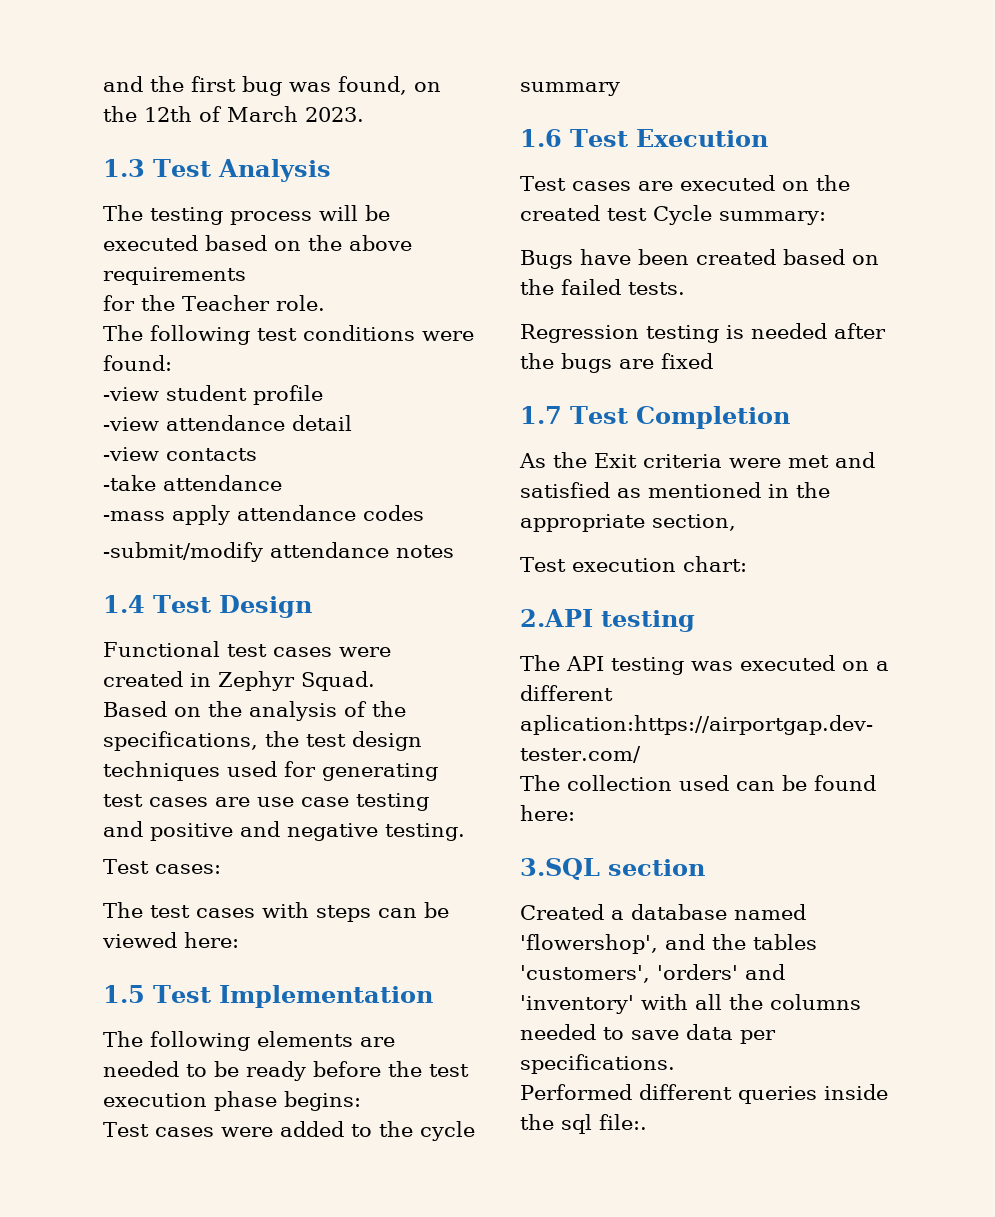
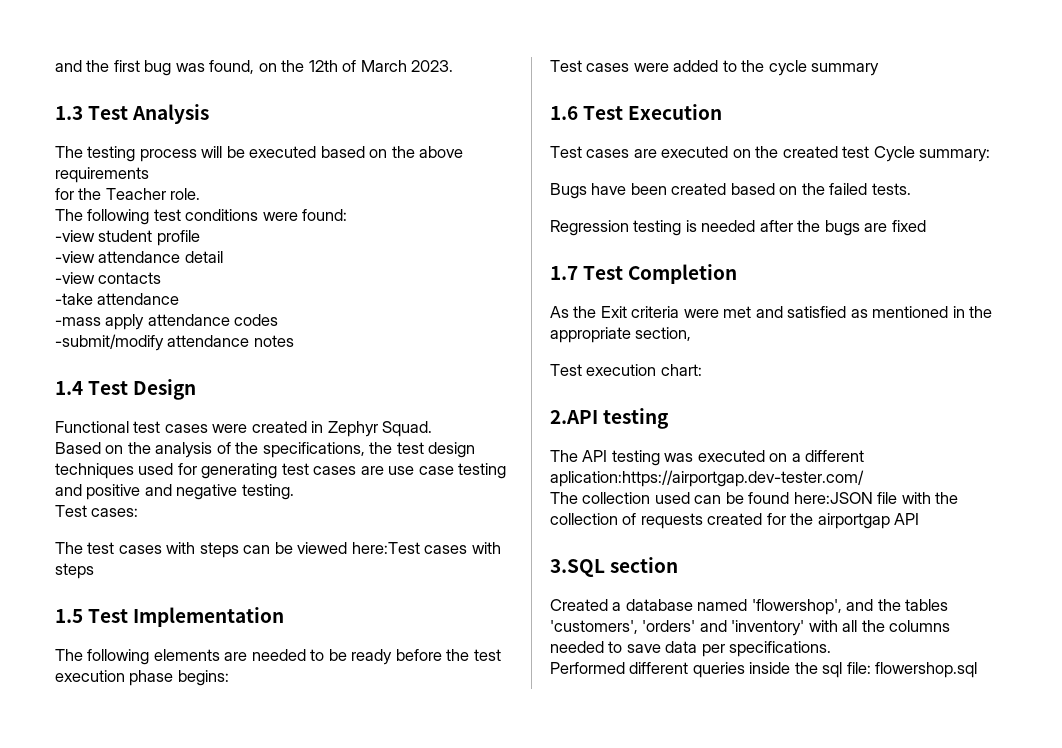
- The test cases with steps can be viewed here:
+ The test cases with steps can be viewed here:Test cases with steps
- The collection used can be found here:
+ The collection used can be found here:JSON file with the collection of requests created for the airportgap API
- Performed different queries inside the sql file:.
+ Performed different queries inside the sql file: flowershop.sql

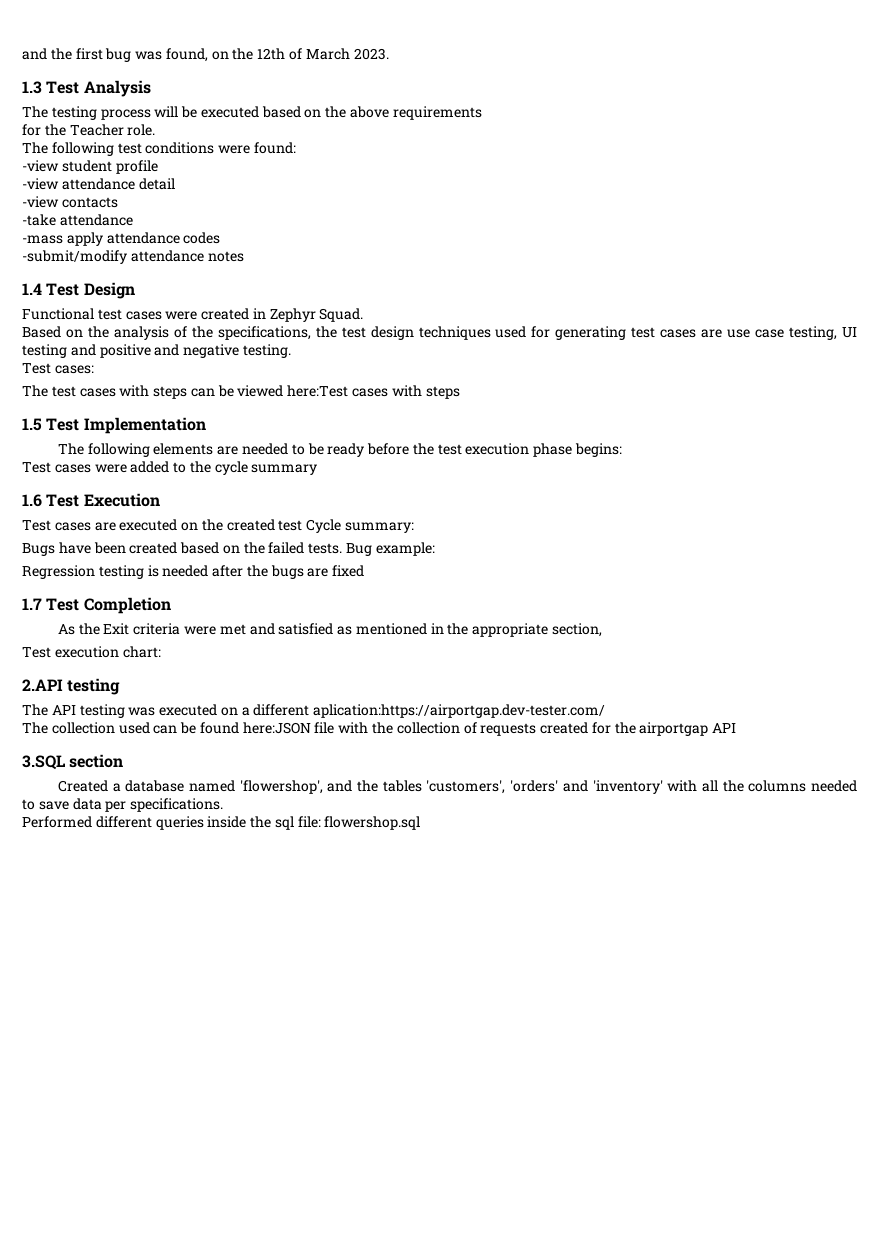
- Based on the analysis of the specifications, the test design techniques used for generating test cases are use case testing and positive and negative testing.
+ Based on the analysis of the specifications, the test design techniques used for generating test cases are use case testing, UI testing and positive and negative testing.
+ Bug example:

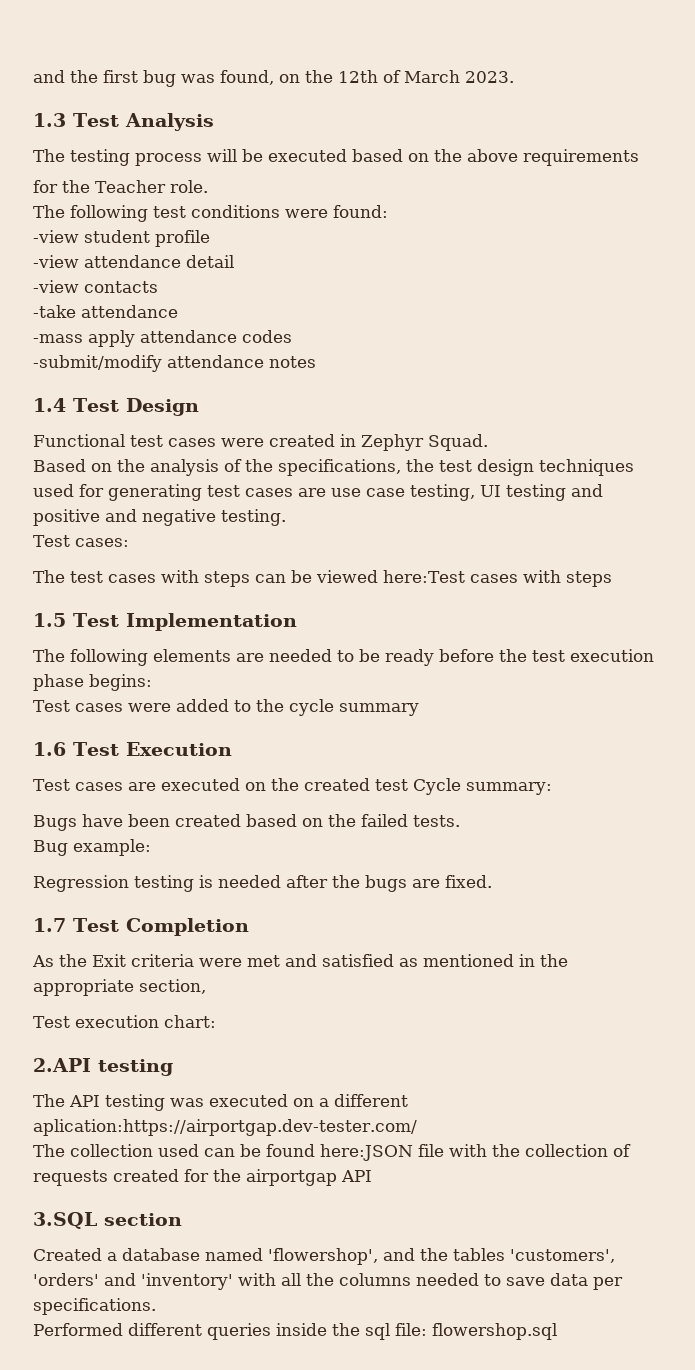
- Bugs have been created based on the failed tests. Bug example:
+ Bugs have been created based on the failed tests.
+ Bug example:
- Regression testing is needed after the bugs are fixed
+ Regression testing is needed after the bugs are fixed.

